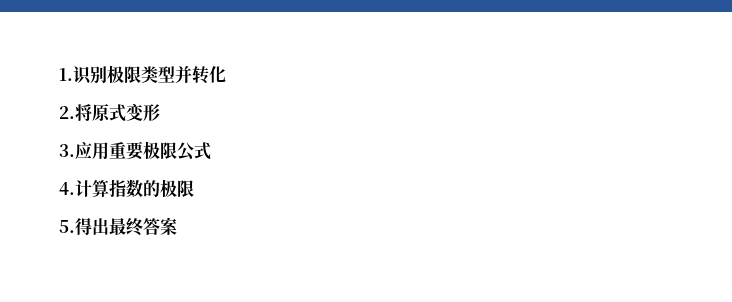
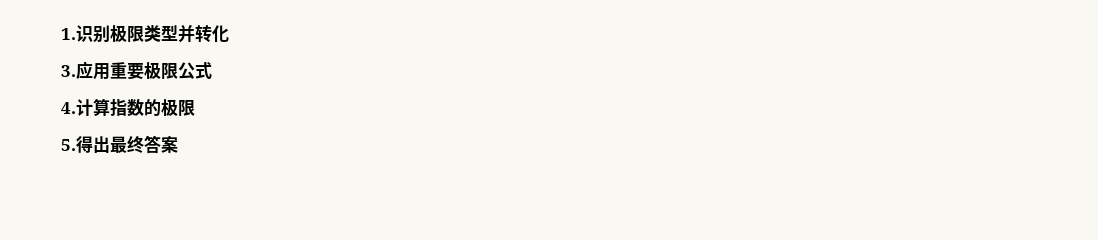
- 2.将原式变形

